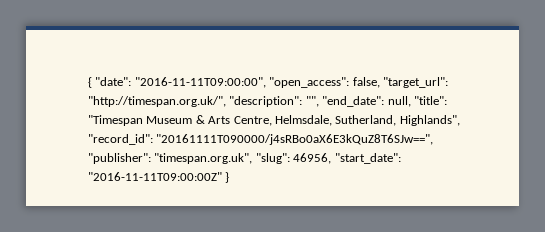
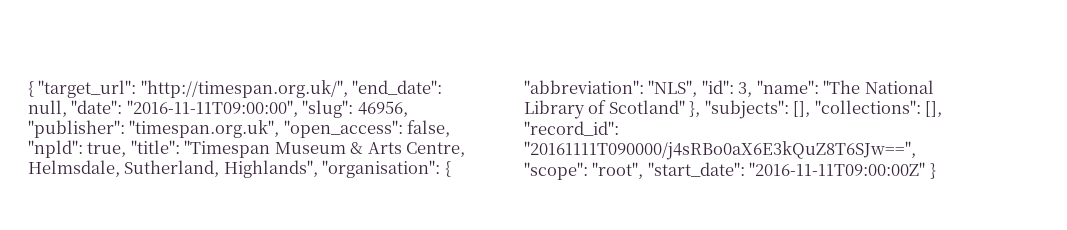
- { "date": "2016-11-11T09:00:00", "open_access": false, "target_url": "http://timespan.org.uk/", "description": "", "end_date": null, "title": "Timespan Museum & Arts Centre, Helmsdale, Sutherland, Highlands", "record_id": "20161111T090000/j4sRBo0aX6E3kQuZ8T6SJw==", "publisher": "timespan.org.uk", "slug": 46956, "start_date": "2016-11-11T09:00:00Z" }
+ { "target_url": "http://timespan.org.uk/", "end_date": null, "date": "2016-11-11T09:00:00", "slug": 46956, "publisher": "timespan.org.uk", "open_access": false, "npld": true, "title": "Timespan Museum & Arts Centre, Helmsdale, Sutherland, Highlands", "organisation": { "abbreviation": "NLS", "id": 3, "name": "The National Library of Scotland" }, "subjects": [], "collections": [], "record_id": "20161111T090000/j4sRBo0aX6E3kQuZ8T6SJw==", "scope": "root", "start_date": "2016-11-11T09:00:00Z" }

